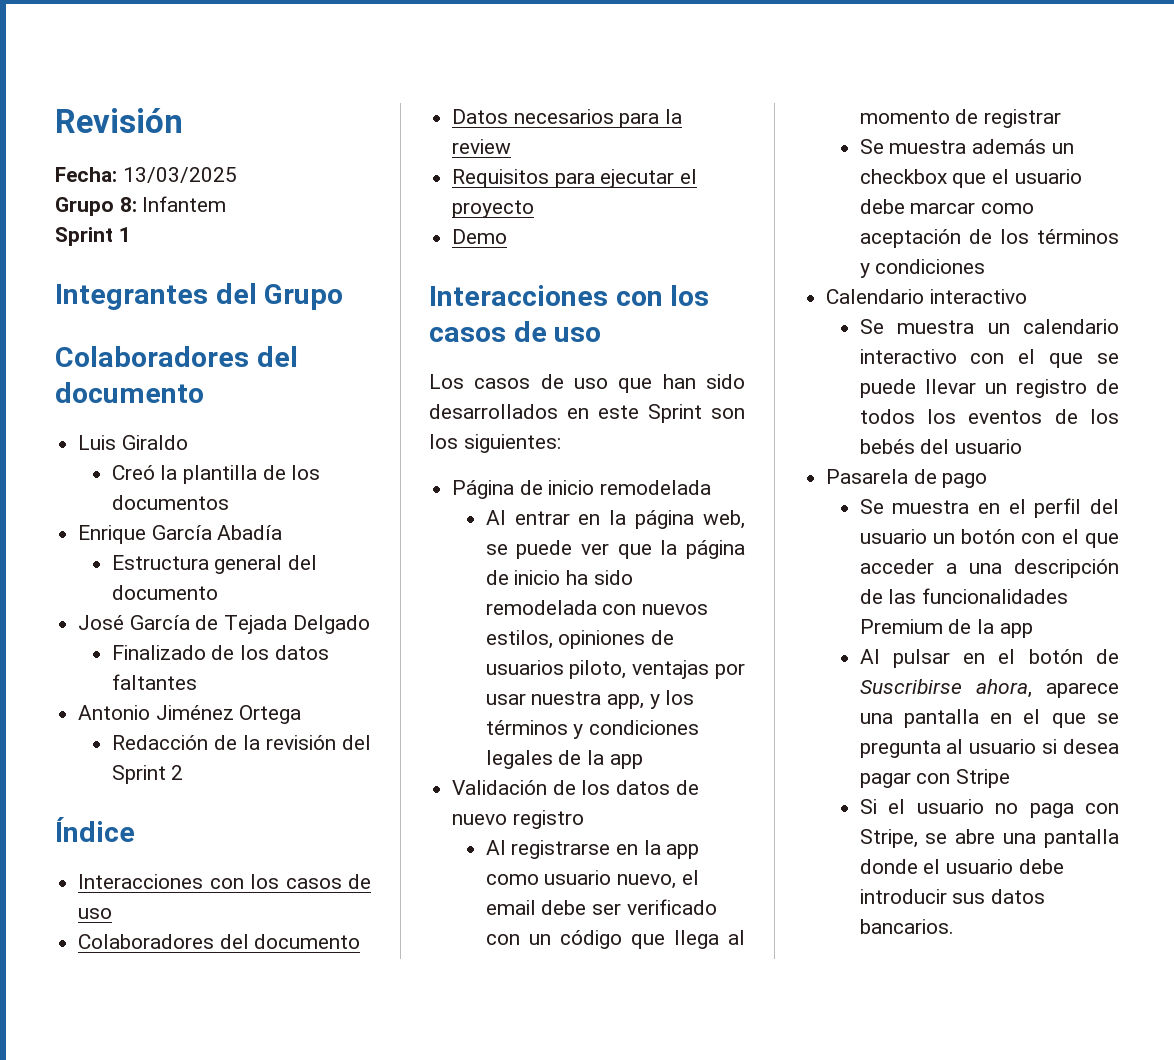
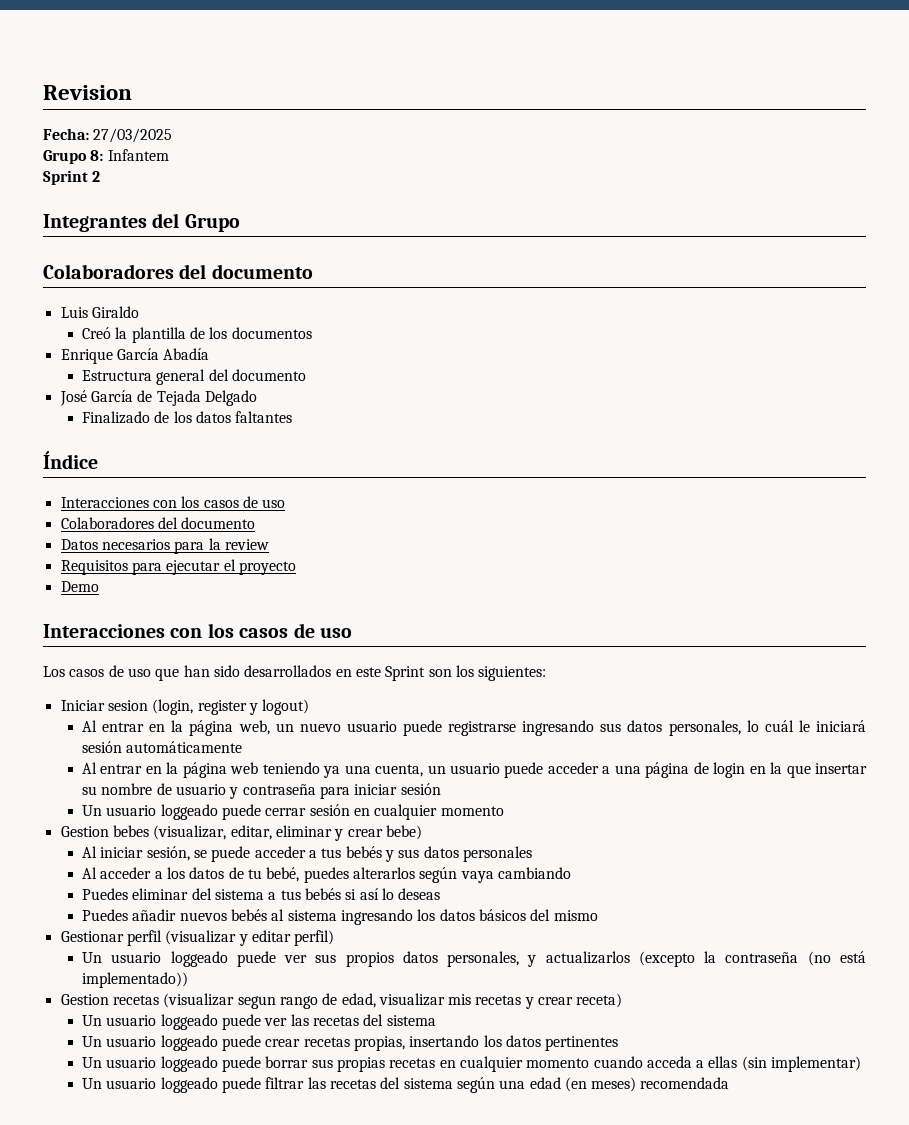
- Revisión
+ Revision
- Fecha: 13/03/2025
+ Fecha: 27/03/2025
- Sprint 1
+ Sprint 2
- Antonio Jiménez Ortega
- Redacción de la revisión del Sprint 2
- Página de inicio remodelada
+ Iniciar sesion (login, register y logout)
- Al entrar en la página web, se puede ver que la página de inicio ha sido remodelada con nuevos estilos, opiniones de usuarios piloto, ventajas por usar nuestra app, y los términos y condiciones legales de la app
- Validación de los datos de nuevo registro
- Al registrarse en la app como usuario nuevo, el email debe ser verificado con un código que llega al momento de registrar
- Se muestra además un checkbox que el usuario debe marcar como aceptación de los términos y condiciones
- Calendario interactivo
- Se muestra un calendario interactivo con el que se puede llevar un registro de todos los eventos de los bebés del usuario
- Pasarela de pago
- Se muestra en el perfil del usuario un botón con el que acceder a una descripción de las funcionalidades Premium de la app
- Al pulsar en el botón de Suscribirse ahora, aparece una pantalla en el que se pregunta al usuario si desea pagar con Stripe
- Si el usuario no paga con Stripe, se abre una pantalla donde el usuario debe introducir sus datos bancarios.
+ Al entrar en la página web, un nuevo usuario puede registrarse ingresando sus datos personales, lo cuál le iniciará sesión automáticamente
+ Al entrar en la página web teniendo ya una cuenta, un usuario puede acceder a una página de login en la que insertar su nombre de usuario y contraseña para iniciar sesión
+ Un usuario loggeado puede cerrar sesión en cualquier momento
+ Gestion bebes (visualizar, editar, eliminar y crear bebe)
+ Al iniciar sesión, se puede acceder a tus bebés y sus datos personales
+ Al acceder a los datos de tu bebé, puedes alterarlos según vaya cambiando
+ Puedes eliminar del sistema a tus bebés si así lo deseas
+ Puedes añadir nuevos bebés al sistema ingresando los datos básicos del mismo
+ Gestionar perfil (visualizar y editar perfil)
+ Un usuario loggeado puede ver sus propios datos personales, y actualizarlos (excepto la contraseña (no está implementado))
+ Gestion recetas (visualizar segun rango de edad, visualizar mis recetas y crear receta)
+ Un usuario loggeado puede ver las recetas del sistema
+ Un usuario loggeado puede crear recetas propias, insertando los datos pertinentes
+ Un usuario loggeado puede borrar sus propias recetas en cualquier momento cuando acceda a ellas (sin implementar)
+ Un usuario loggeado puede filtrar las recetas del sistema según una edad (en meses) recomendada

